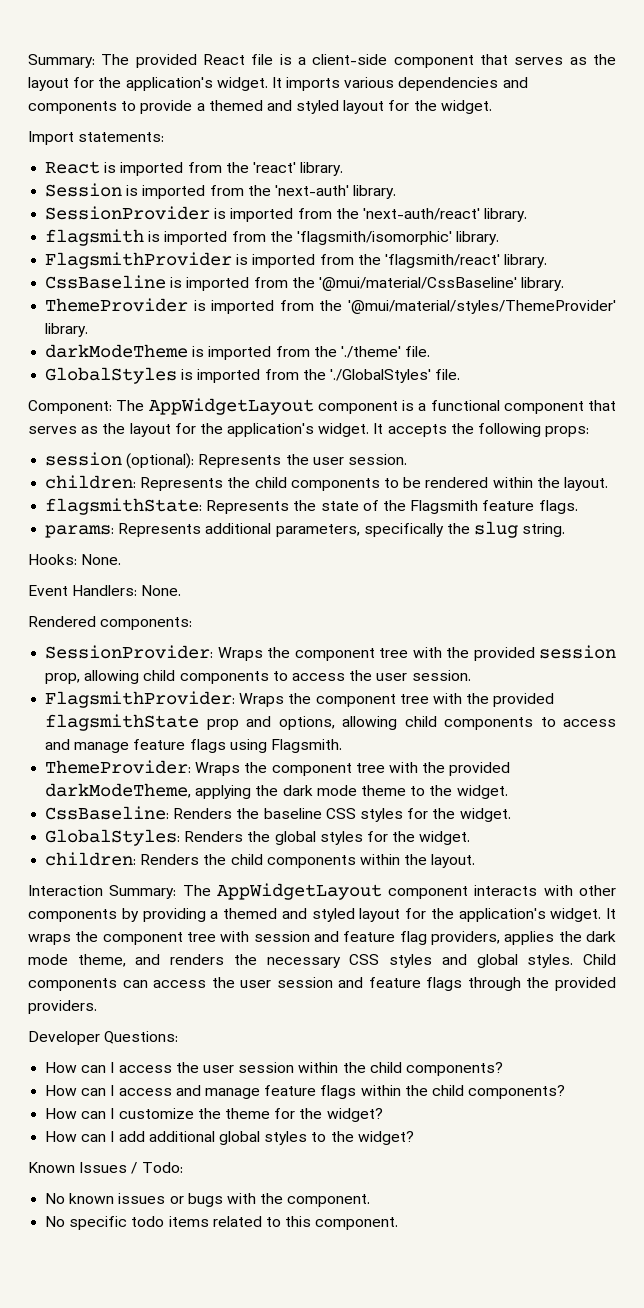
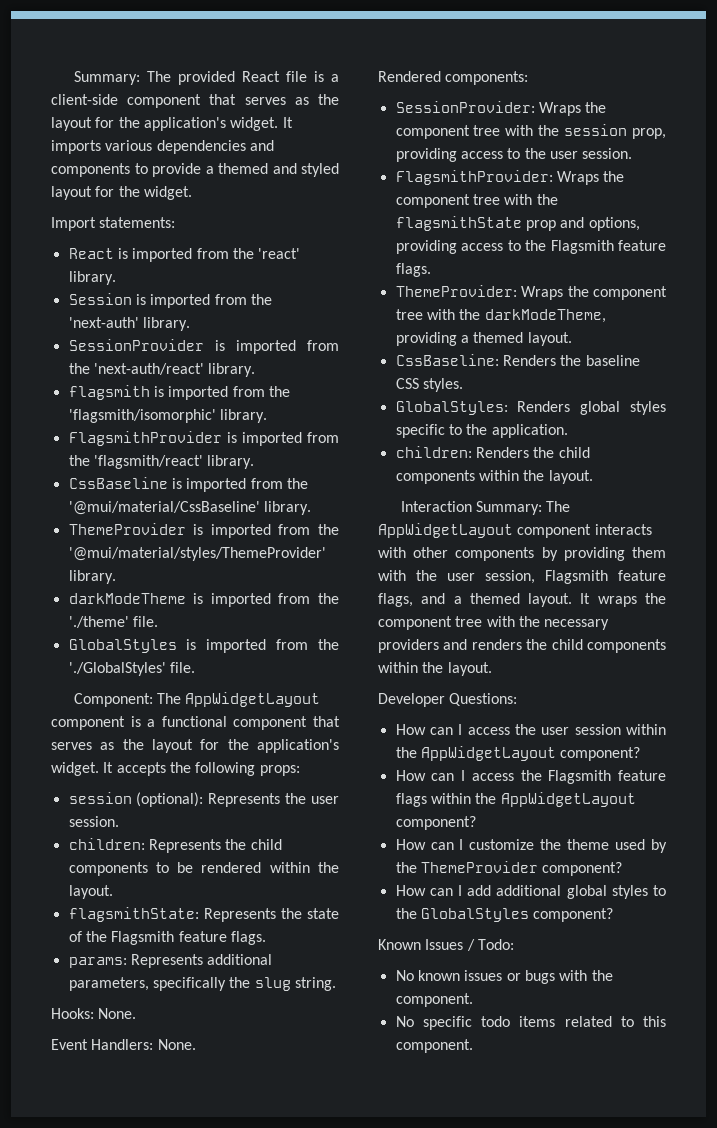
- SessionProvider: Wraps the component tree with the provided session prop, allowing child components to access the user session.
+ SessionProvider: Wraps the component tree with the session prop, providing access to the user session.
- FlagsmithProvider: Wraps the component tree with the provided flagsmithState prop and options, allowing child components to access and manage feature flags using Flagsmith.
+ FlagsmithProvider: Wraps the component tree with the flagsmithState prop and options, providing access to the Flagsmith feature flags.
- ThemeProvider: Wraps the component tree with the provided darkModeTheme, applying the dark mode theme to the widget.
+ ThemeProvider: Wraps the component tree with the darkModeTheme, providing a themed layout.
- CssBaseline: Renders the baseline CSS styles for the widget.
+ CssBaseline: Renders the baseline CSS styles.
- GlobalStyles: Renders the global styles for the widget.
+ GlobalStyles: Renders global styles specific to the application.
- Interaction Summary: The AppWidgetLayout component interacts with other components by providing a themed and styled layout for the application's widget.
+ Interaction Summary: The AppWidgetLayout component interacts with other components by providing them with the user session, Flagsmith feature flags, and a themed layout.
- It wraps the component tree with session and feature flag providers, applies the dark mode theme, and renders the necessary CSS styles and global styles. Child components can access the user session and feature flags through the provided providers.
+ It wraps the component tree with the necessary providers and renders the child components within the layout.
- How can I access the user session within the child components?
- How can I access and manage feature flags within the child components?
+ How can I access the user session within the AppWidgetLayout component?
+ How can I access the Flagsmith feature flags within the AppWidgetLayout component?
- How can I customize the theme for the widget?
+ How can I customize the theme used by the ThemeProvider component?
- How can I add additional global styles to the widget?
+ How can I add additional global styles to the GlobalStyles component?

